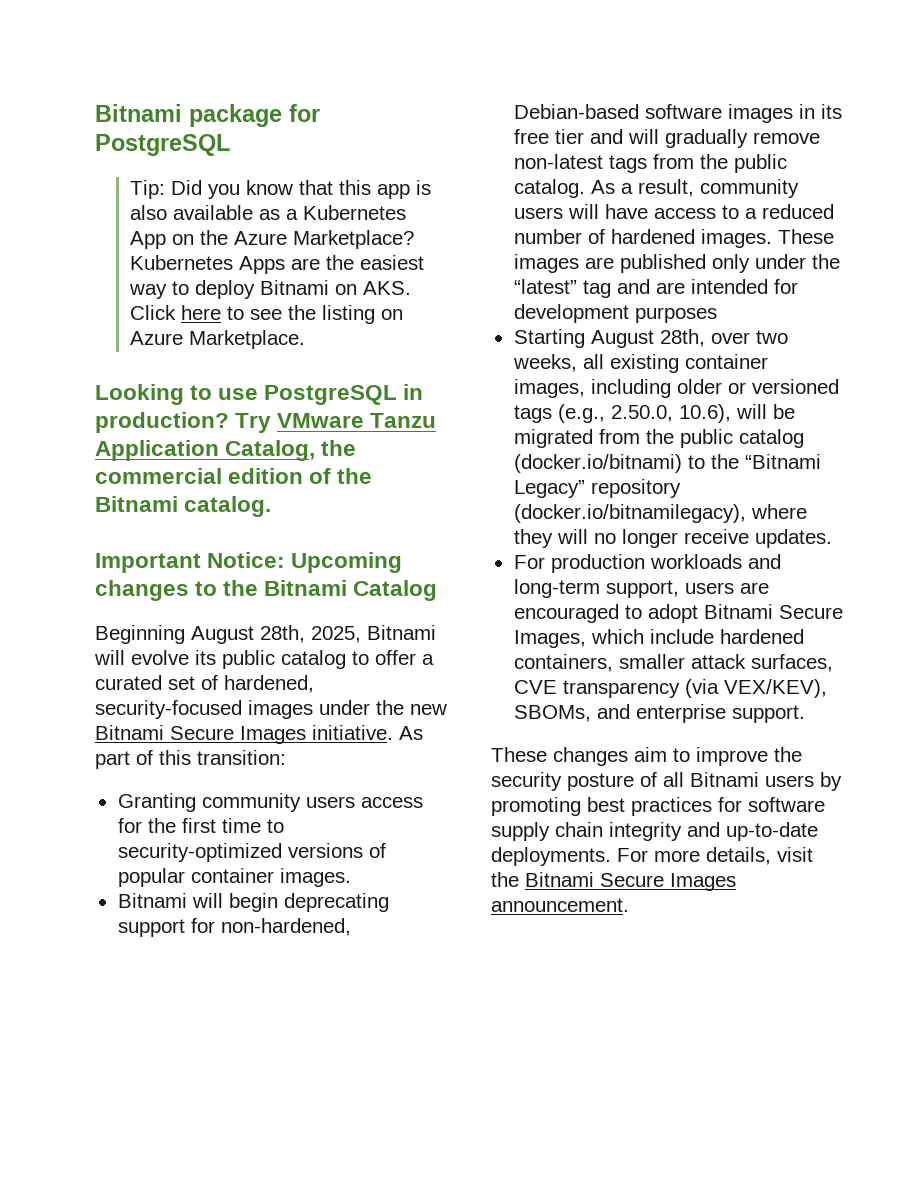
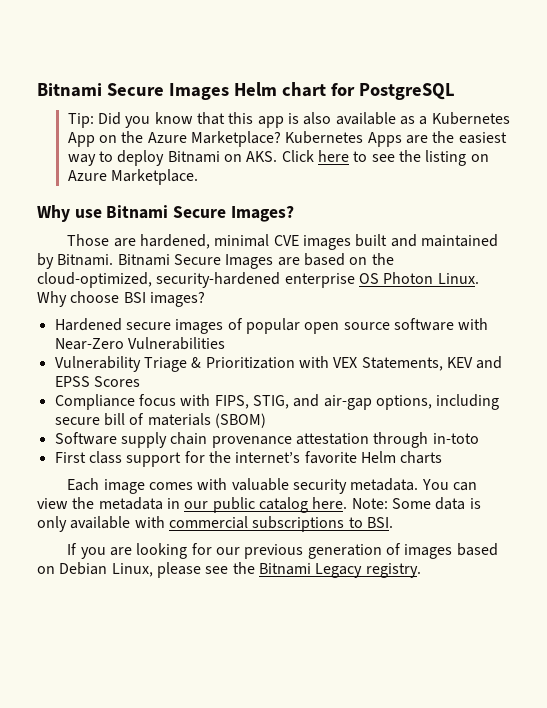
- Bitnami package for PostgreSQL
+ Bitnami Secure Images Helm chart for PostgreSQL
- Looking to use PostgreSQL in production? Try VMware Tanzu Application Catalog, the commercial edition of the Bitnami catalog.
- Important Notice: Upcoming changes to the Bitnami Catalog
- Beginning August 28th, 2025, Bitnami will evolve its public catalog to offer a curated set of hardened, security-focused images under the new Bitnami Secure Images initiative. As part of this transition:
- Granting community users access for the first time to security-optimized versions of popular container images.
- Bitnami will begin deprecating support for non-hardened, Debian-based software images in its free tier and will gradually remove non-latest tags from the public catalog. As a result, community users will have access to a reduced number of hardened images. These images are published only under the “latest” tag and are intended for development purposes
- Starting August 28th, over two weeks, all existing container images, including older or versioned tags (e.g., 2.50.0, 10.6), will be migrated from the public catalog (docker.io/bitnami) to the “Bitnami Legacy” repository (docker.io/bitnamilegacy), where they will no longer receive updates.
- For production workloads and long-term support, users are encouraged to adopt Bitnami Secure Images, which include hardened containers, smaller attack surfaces, CVE transparency (via VEX/KEV), SBOMs, and enterprise support.
- These changes aim to improve the security posture of all Bitnami users by promoting best practices for software supply chain integrity and up-to-date deployments. For more details, visit the Bitnami Secure Images announcement.
+ Why use Bitnami Secure Images?
+ Those are hardened, minimal CVE images built and maintained by Bitnami. Bitnami Secure Images are based on the cloud-optimized, security-hardened enterprise OS Photon Linux. Why choose BSI images?
+ Hardened secure images of popular open source software with Near-Zero Vulnerabilities
+ Vulnerability Triage & Prioritization with VEX Statements, KEV and EPSS Scores
+ Compliance focus with FIPS, STIG, and air-gap options, including secure bill of materials (SBOM)
+ Software supply chain provenance attestation through in-toto
+ First class support for the internet’s favorite Helm charts
+ Each image comes with valuable security metadata. You can view the metadata in our public catalog here. Note: Some data is only available with commercial subscriptions to BSI.
+ If you are looking for our previous generation of images based on Debian Linux, please see the Bitnami Legacy registry.

